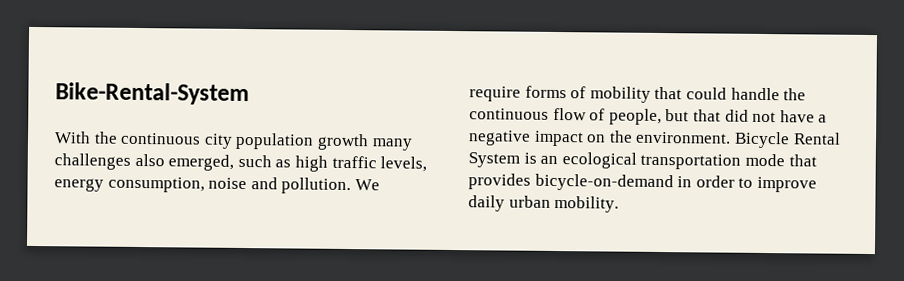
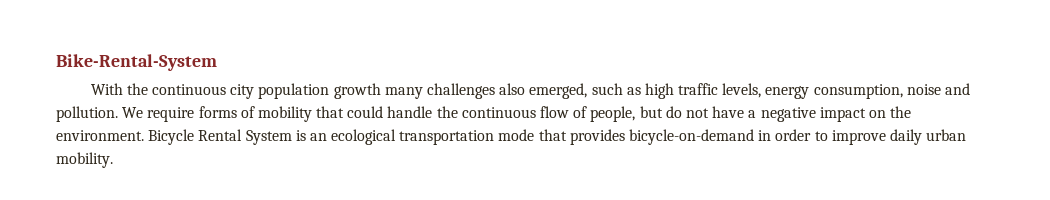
- We require forms of mobility that could handle the continuous flow of people, but that did not have a negative impact on the environment.
+ We require forms of mobility that could handle the continuous flow of people, but do not have a negative impact on the environment.

